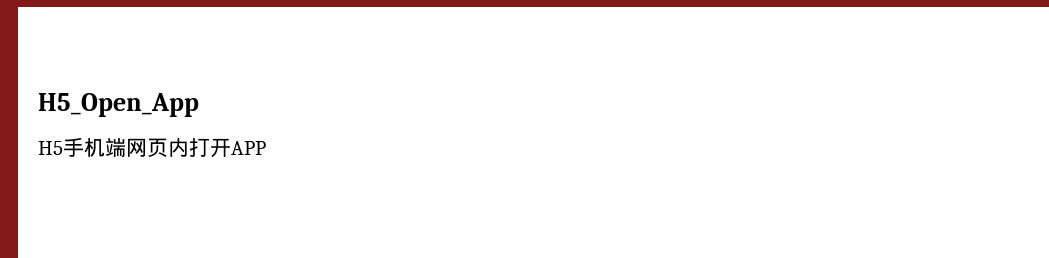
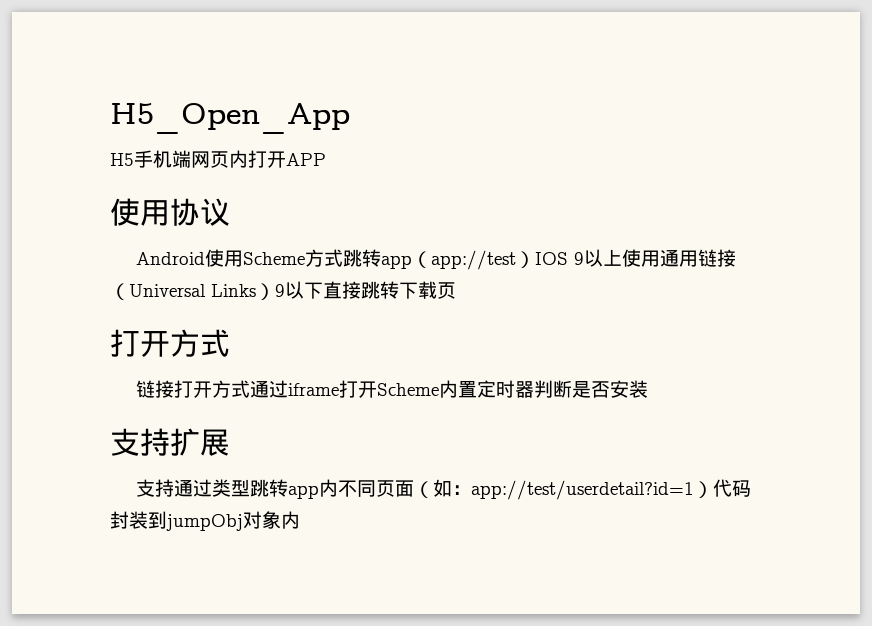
+ 使用协议
+ Android使用Scheme方式跳转app（app://test）IOS 9以上使用通用链接（Universal Links）9以下直接跳转下载页
+ 打开方式
+ 链接打开方式通过iframe打开Scheme内置定时器判断是否安装
+ 支持扩展
+ 支持通过类型跳转app内不同页面（如：app://test/userdetail?id=1）代码封装到jumpObj对象内

